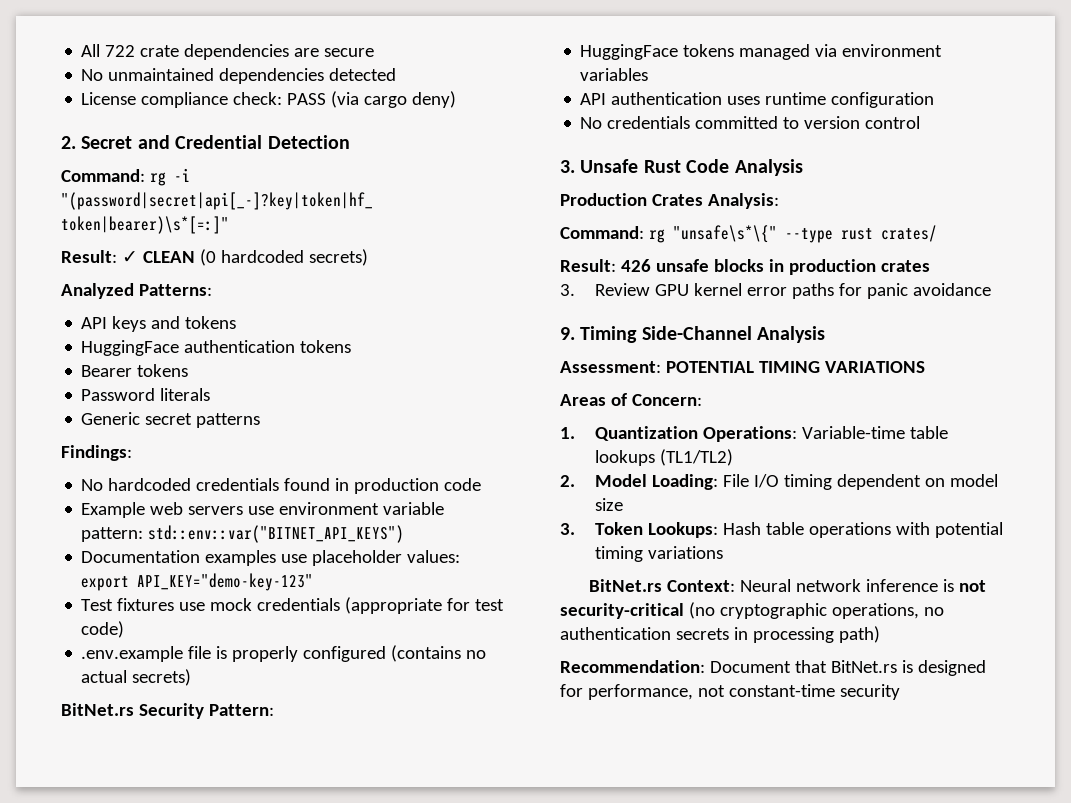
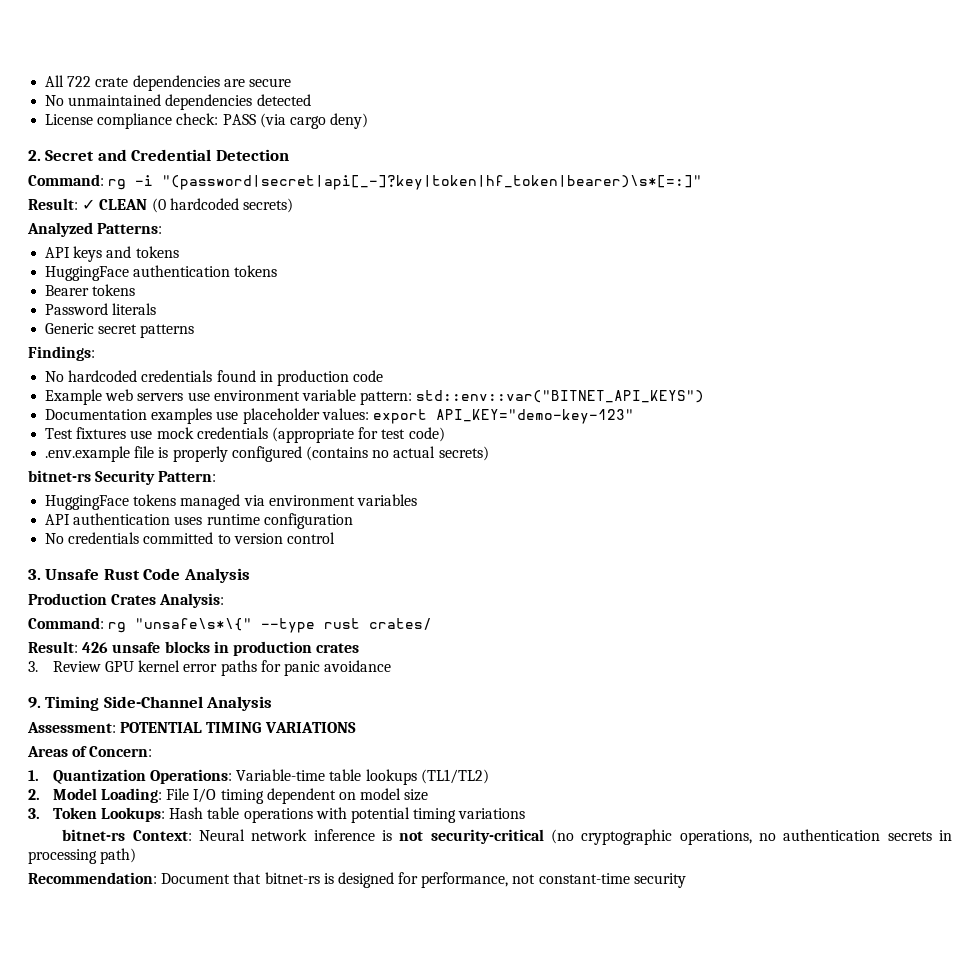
- BitNet.rs Security Pattern:
+ bitnet-rs Security Pattern:
- BitNet.rs Context: Neural network inference is not security-critical (no cryptographic operations, no authentication secrets in processing path)
+ bitnet-rs Context: Neural network inference is not security-critical (no cryptographic operations, no authentication secrets in processing path)
- Recommendation: Document that BitNet.rs is designed for performance, not constant-time security
+ Recommendation: Document that bitnet-rs is designed for performance, not constant-time security

